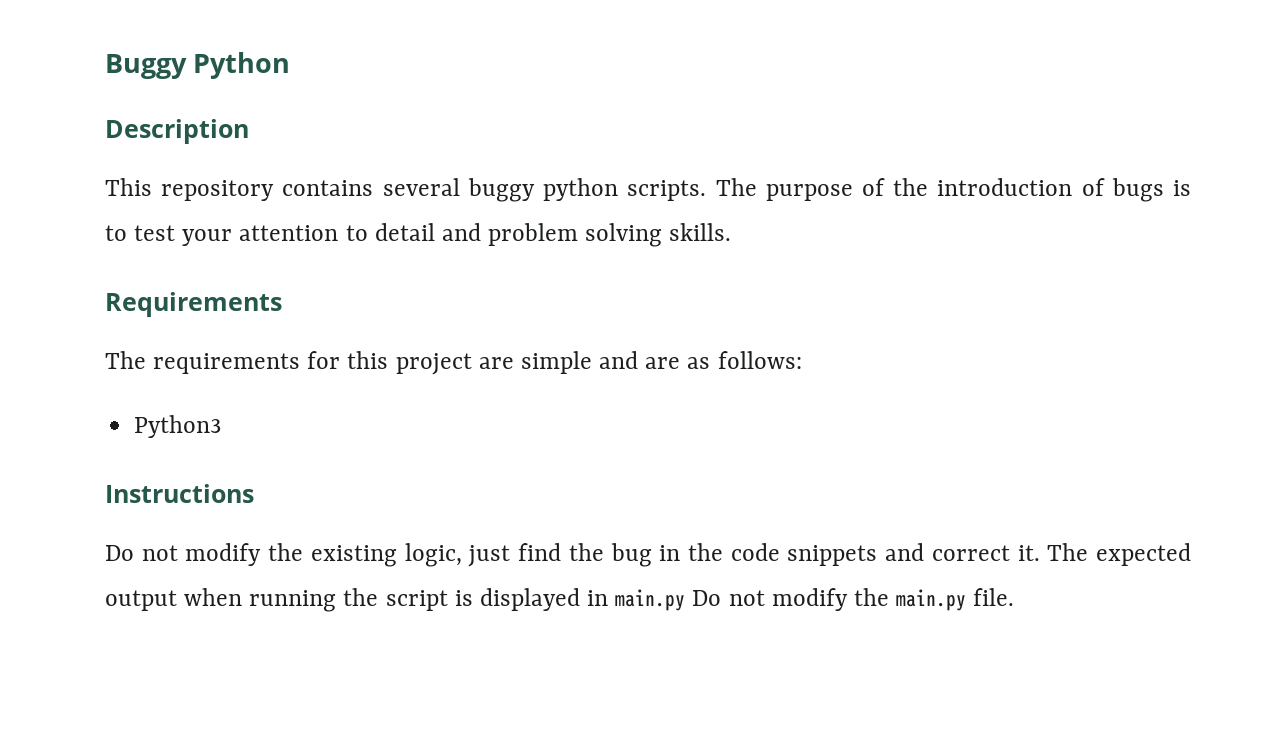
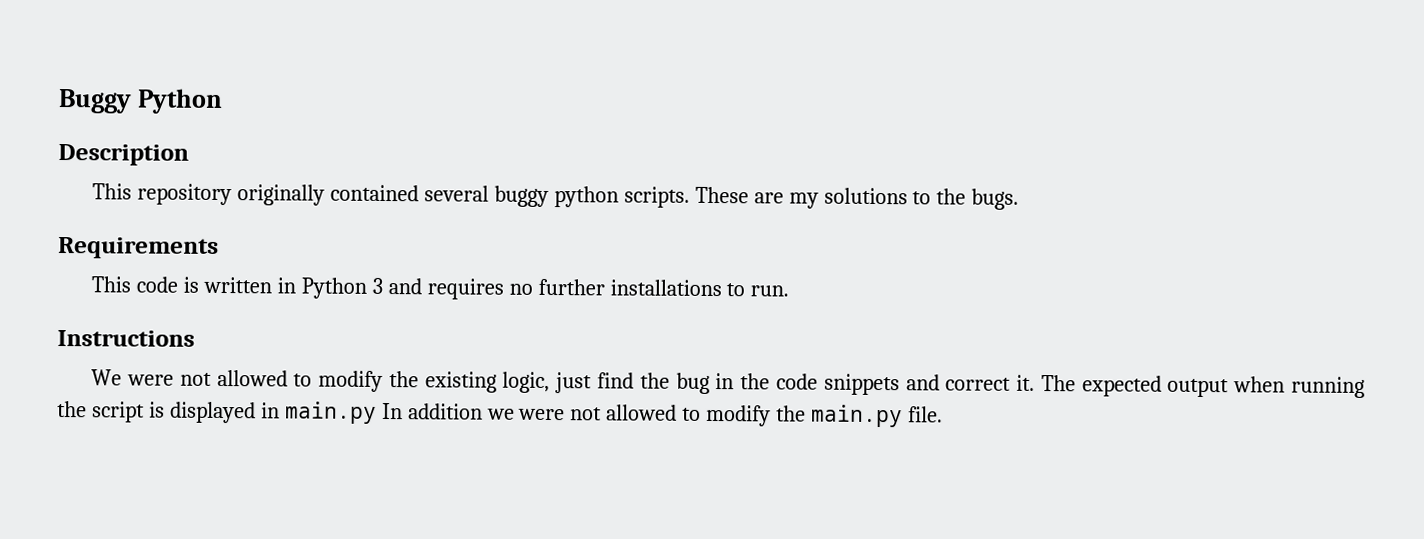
- This repository contains several buggy python scripts.
+ This repository originally contained several buggy python scripts.
- The purpose of the introduction of bugs is to test your attention to detail and problem solving skills.
+ These are my solutions to the bugs.
  Requirements
- The requirements for this project are simple and are as follows:
- Python3
+ This code is written in Python 3 and requires no further installations to run.
  Instructions
- Do not modify the existing logic, just find the bug in the code snippets and correct it.
+ We were not allowed to modify the existing logic, just find the bug in the code snippets and correct it.
- The expected output when running the script is displayed in main.py Do not modify the main.py file.
+ The expected output when running the script is displayed in main.py In addition we were not allowed to modify the main.py file.

